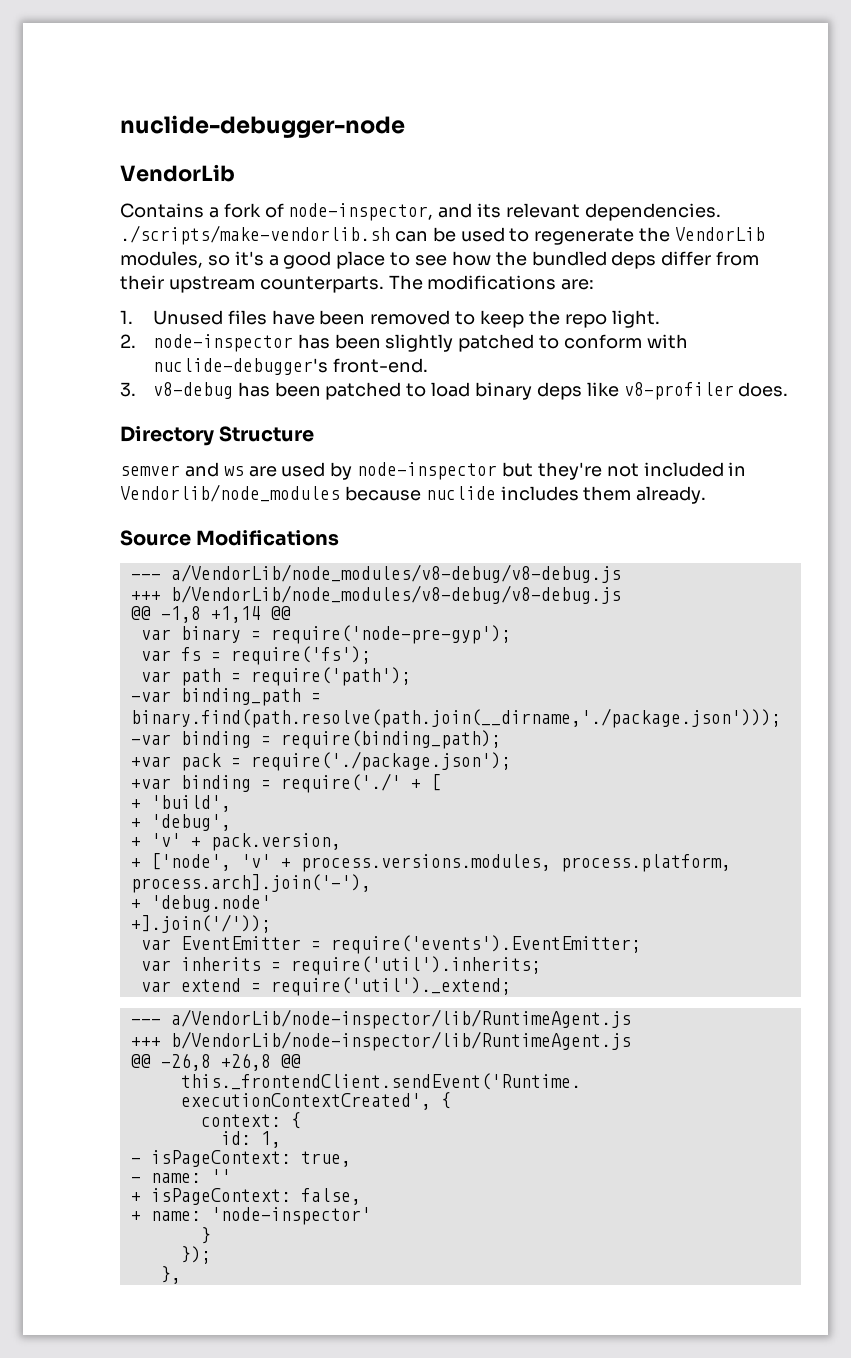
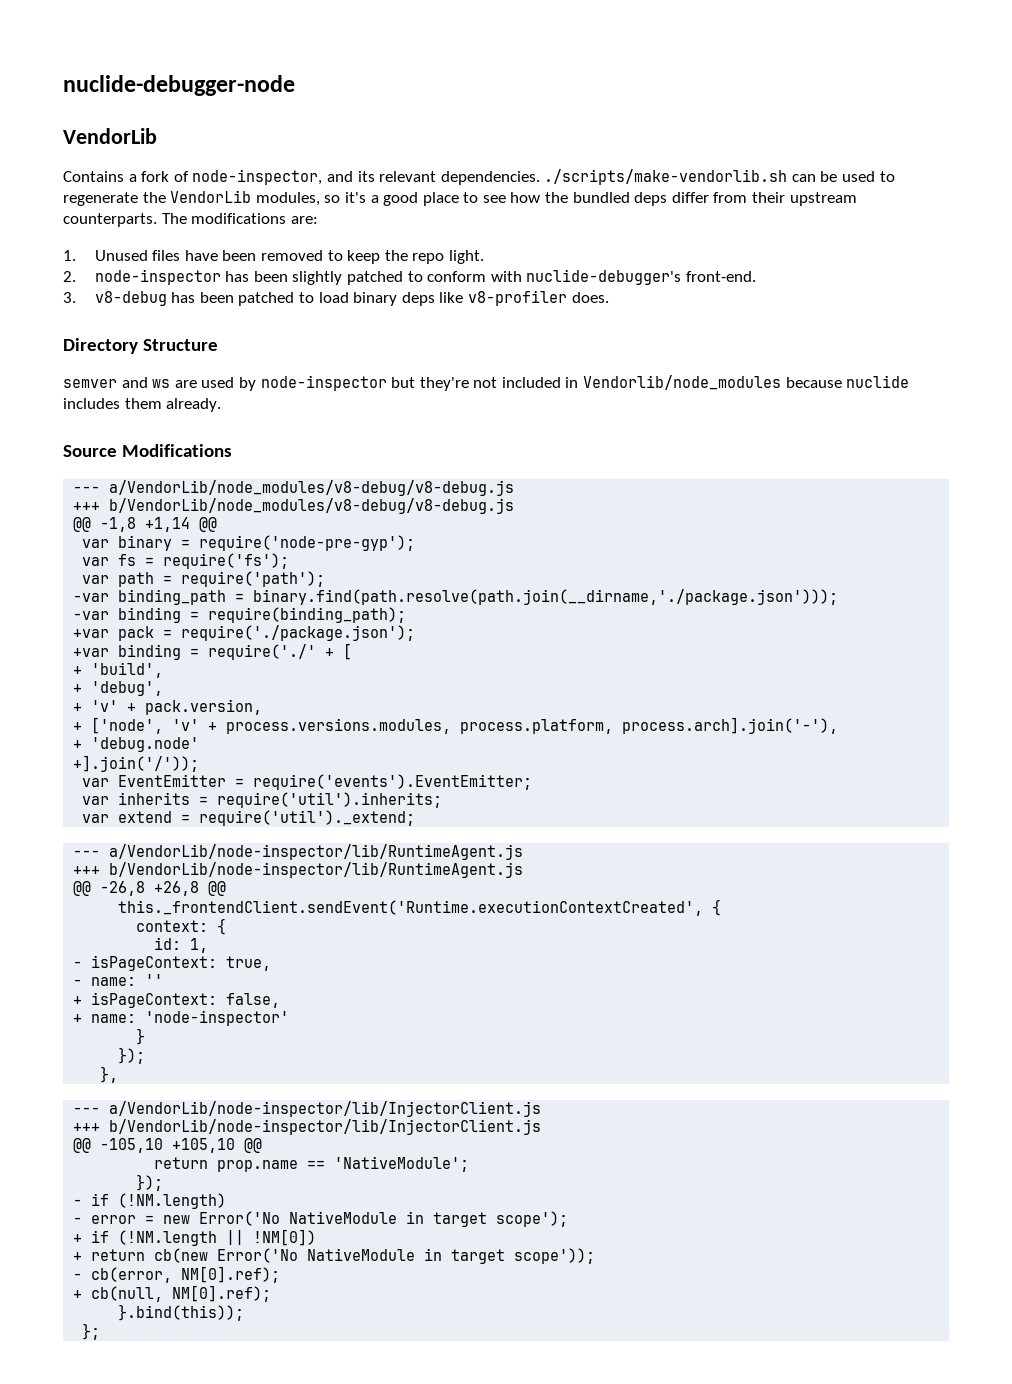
+ --- a/VendorLib/node-inspector/lib/InjectorClient.js
+ +++ b/VendorLib/node-inspector/lib/InjectorClient.js
+ @@ -105,10 +105,10 @@
+ return prop.name == 'NativeModule';
+ });
+ - if (!NM.length)
+ - error = new Error('No NativeModule in target scope');
+ + if (!NM.length || !NM[0])
+ + return cb(new Error('No NativeModule in target scope'));
+ - cb(error, NM[0].ref);
+ + cb(null, NM[0].ref);
+ }.bind(this));
+ };

